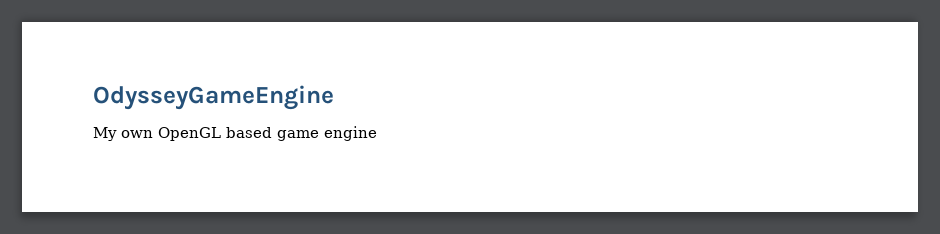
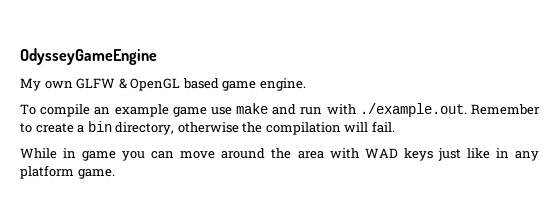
- My own OpenGL based game engine
+ My own GLFW & OpenGL based game engine.
+ To compile an example game use make and run with ./example.out. Remember to create a bin directory, otherwise the compilation will fail.
+ While in game you can move around the area with WAD keys just like in any platform game.

